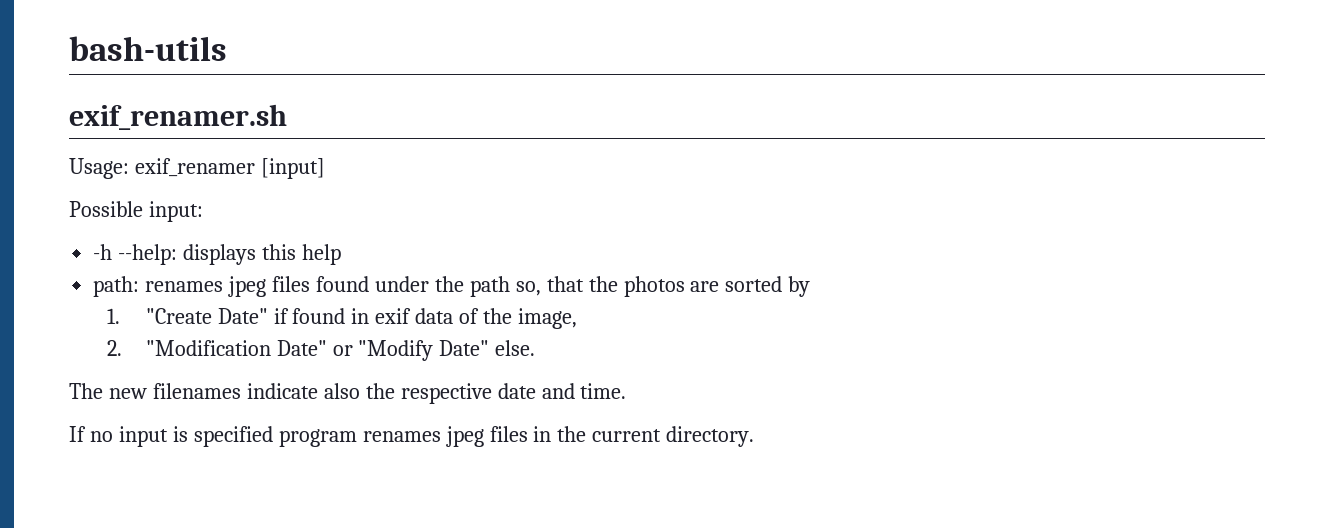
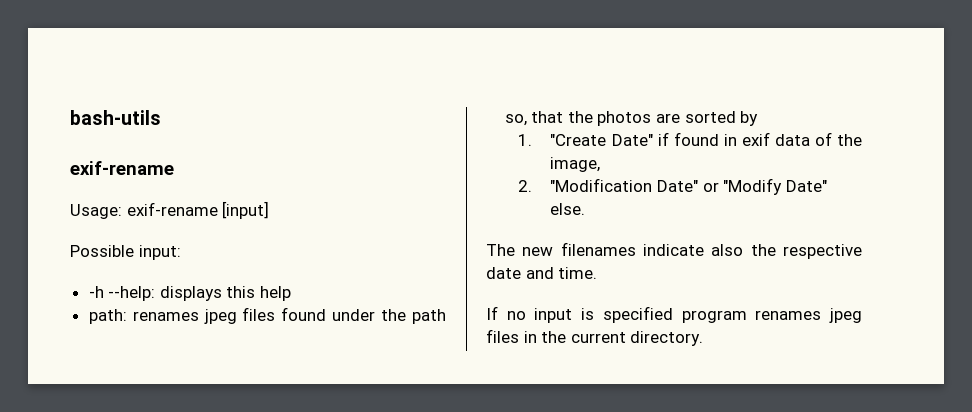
  bash-utils
- exif_renamer.sh
+ exif-rename
- Usage: exif_renamer [input]
+ Usage: exif-rename [input]

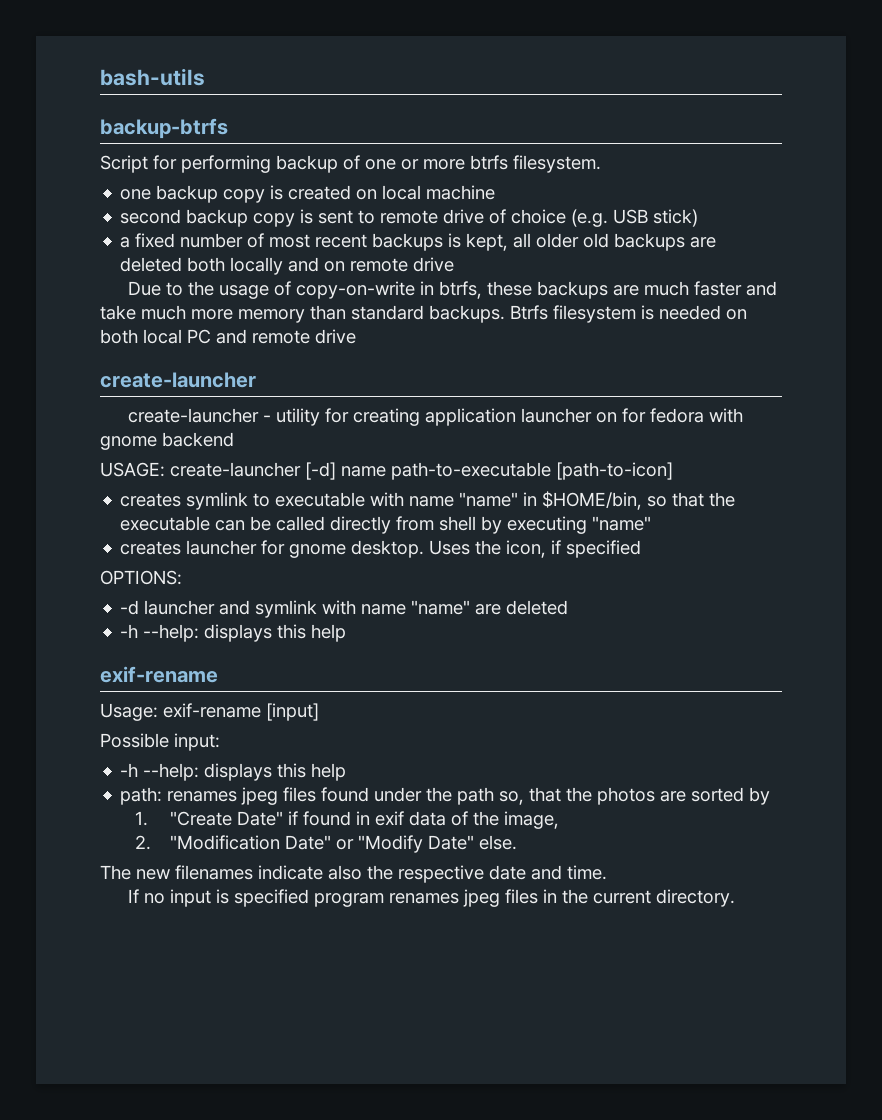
+ backup-btrfs
+ Script for performing backup of one or more btrfs filesystem.
+ one backup copy is created on local machine
+ second backup copy is sent to remote drive of choice (e.g. USB stick)
+ a fixed number of most recent backups is kept, all older old backups are deleted both locally and on remote drive
+ Due to the usage of copy-on-write in btrfs, these backups are much faster and take much more memory than standard backups. Btrfs filesystem is needed on both local PC and remote drive
+ create-launcher
+ create-launcher - utility for creating application launcher on for fedora with gnome backend
+ USAGE: create-launcher [-d] name path-to-executable [path-to-icon]
+ creates symlink to executable with name "name" in $HOME/bin, so that the executable can be called directly from shell by executing "name"
+ creates launcher for gnome desktop. Uses the icon, if specified
+ OPTIONS:
+ -d launcher and symlink with name "name" are deleted
+ -h --help: displays this help

